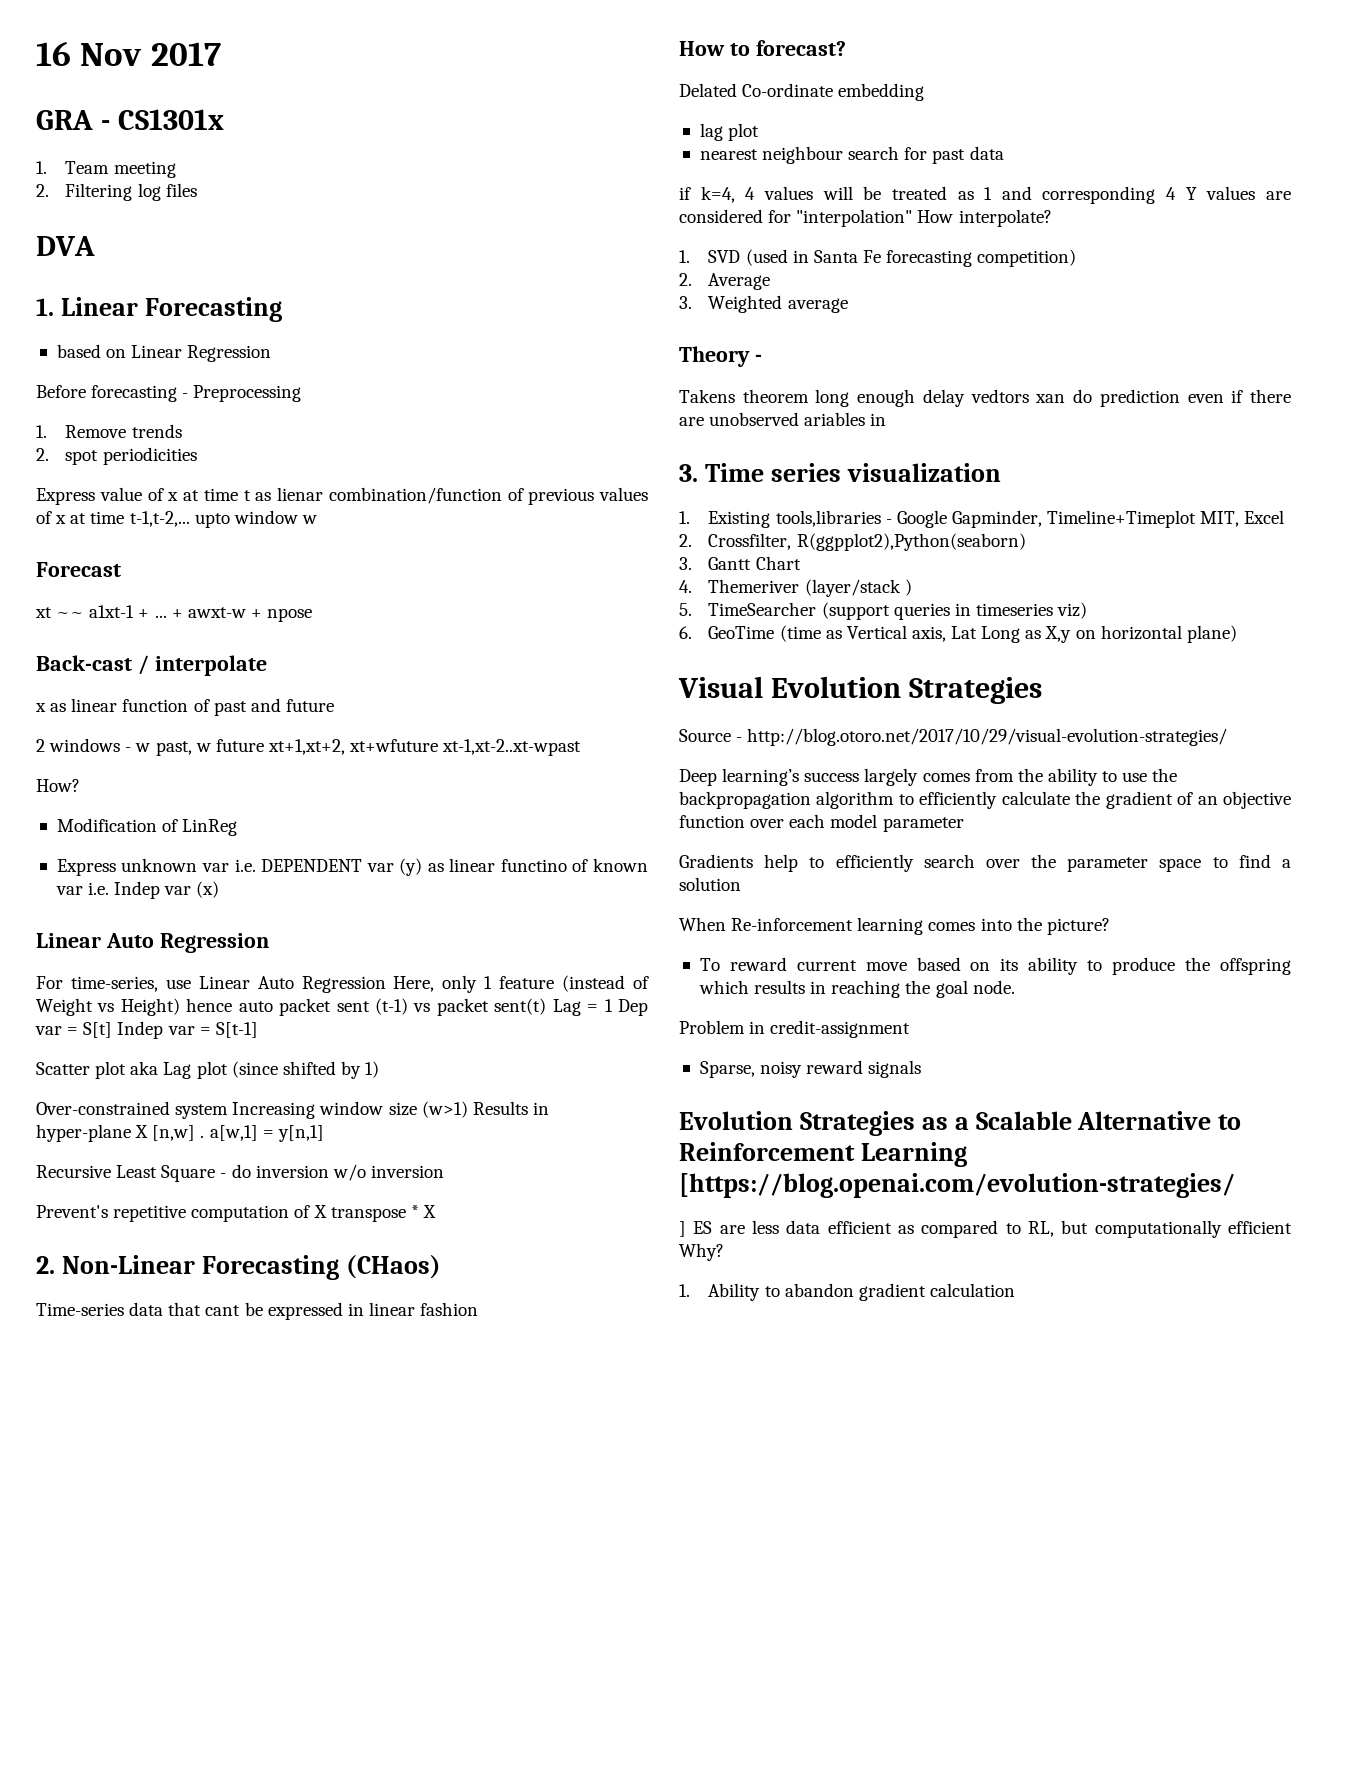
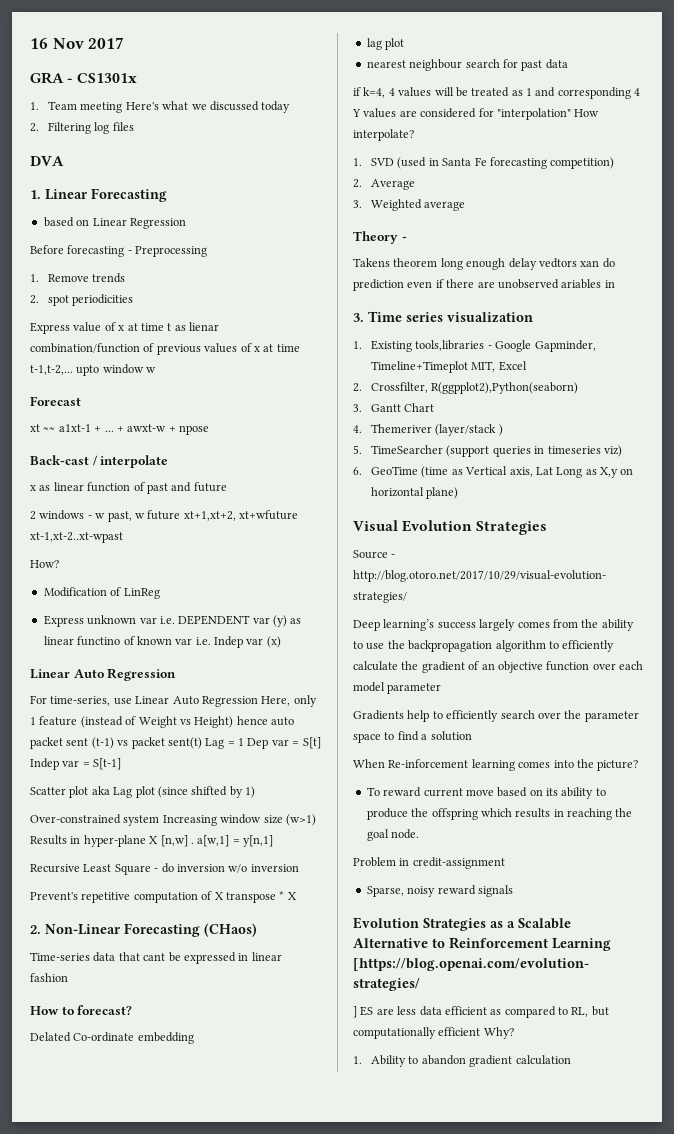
- 1. Team meeting
+ 1. Team meeting Here's what we discussed today

